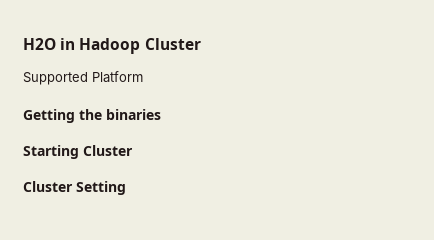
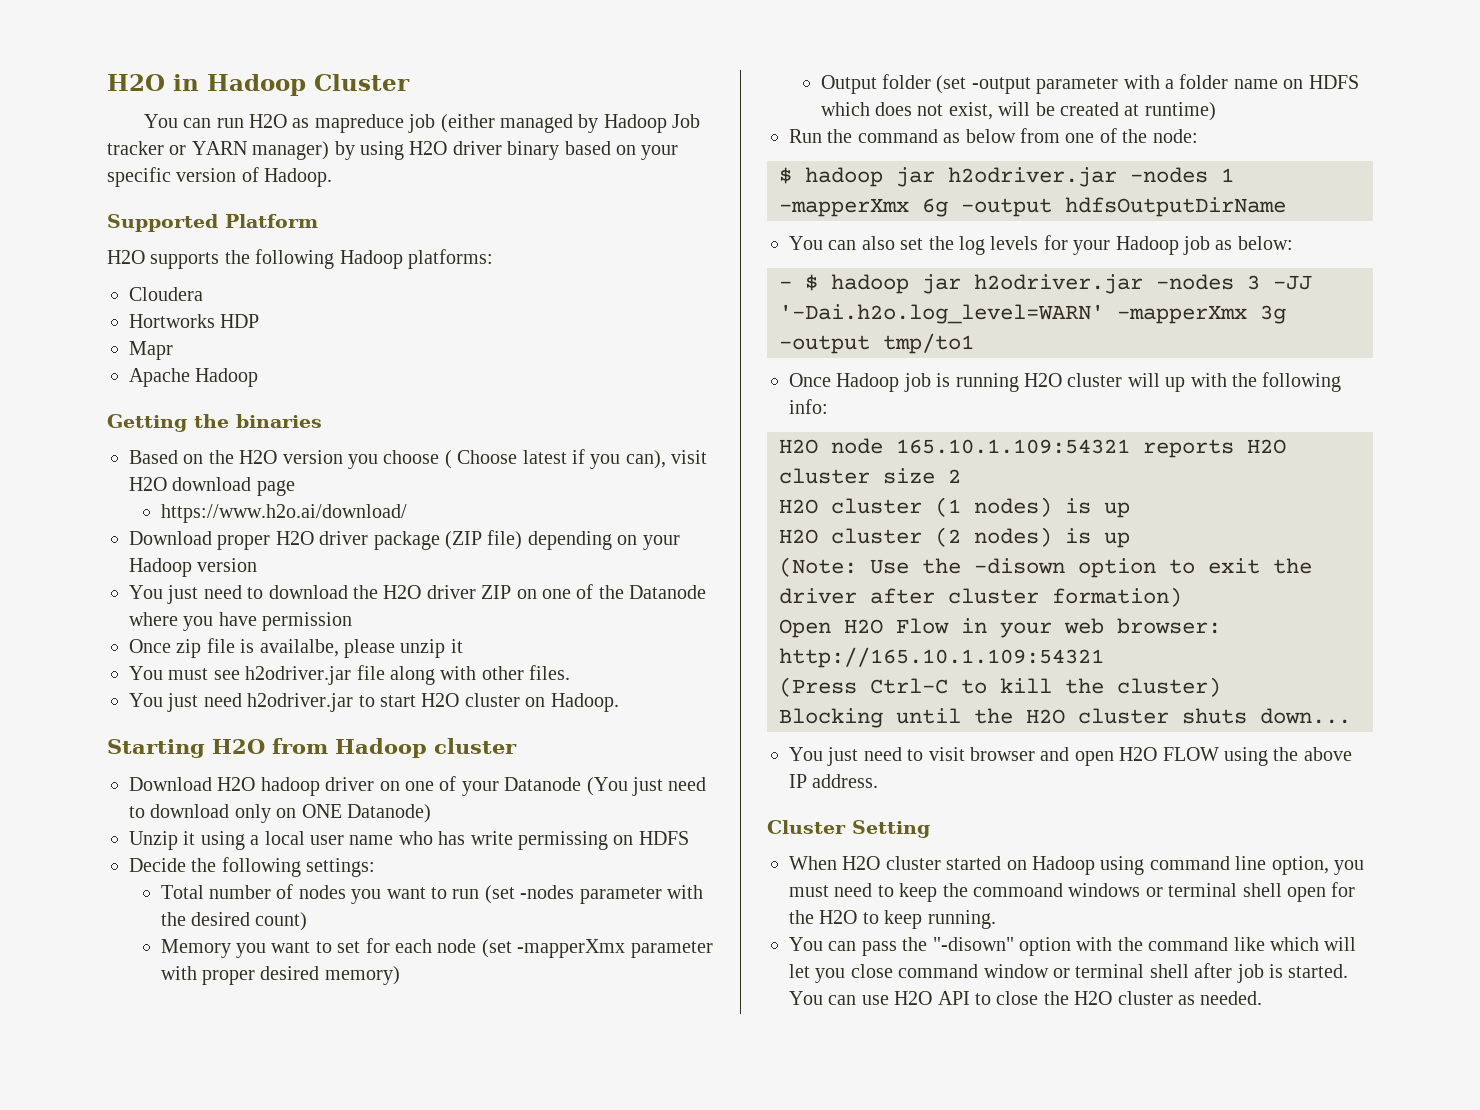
+ You can run H2O as mapreduce job (either managed by Hadoop Job tracker or YARN manager) by using H2O driver binary based on your specific version of Hadoop.
  Supported Platform
+ H2O supports the following Hadoop platforms:
+ Cloudera
+ Hortworks HDP
+ Mapr
+ Apache Hadoop
  Getting the binaries
- Starting Cluster
+ Based on the H2O version you choose ( Choose latest if you can), visit H2O download page
+ https://www.h2o.ai/download/
+ Download proper H2O driver package (ZIP file) depending on your Hadoop version
+ You just need to download the H2O driver ZIP on one of the Datanode where you have permission
+ Once zip file is availalbe, please unzip it
+ You must see h2odriver.jar file along with other files.
+ You just need h2odriver.jar to start H2O cluster on Hadoop.
+ Starting H2O from Hadoop cluster
+ Download H2O hadoop driver on one of your Datanode (You just need to download only on ONE Datanode)
+ Unzip it using a local user name who has write permissing on HDFS
+ Decide the following settings:
+ Total number of nodes you want to run (set -nodes parameter with the desired count)
+ Memory you want to set for each node (set -mapperXmx parameter with proper desired memory)
+ Output folder (set -output parameter with a folder name on HDFS which does not exist, will be created at runtime)
+ Run the command as below from one of the node:
+ $ hadoop jar h2odriver.jar -nodes 1 -mapperXmx 6g -output hdfsOutputDirName
+ You can also set the log levels for your Hadoop job as below:
+ - $ hadoop jar h2odriver.jar -nodes 3 -JJ '-Dai.h2o.log_level=WARN' -mapperXmx 3g -output tmp/to1
+ Once Hadoop job is running H2O cluster will up with the following info:
+ H2O node 165.10.1.109:54321 reports H2O cluster size 2
+ H2O cluster (1 nodes) is up
+ H2O cluster (2 nodes) is up
+ (Note: Use the -disown option to exit the driver after cluster formation)
+ Open H2O Flow in your web browser: http://165.10.1.109:54321
+ (Press Ctrl-C to kill the cluster)
+ Blocking until the H2O cluster shuts down...
+ You just need to visit browser and open H2O FLOW using the above IP address.
  Cluster Setting
+ When H2O cluster started on Hadoop using command line option, you must need to keep the commoand windows or terminal shell open for the H2O to keep running.
+ You can pass the "-disown" option with the command like which will let you close command window or terminal shell after job is started. You can use H2O API to close the H2O cluster as needed.

